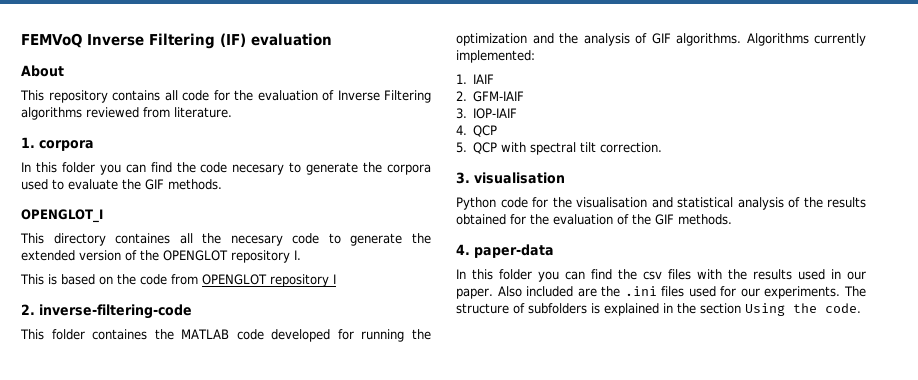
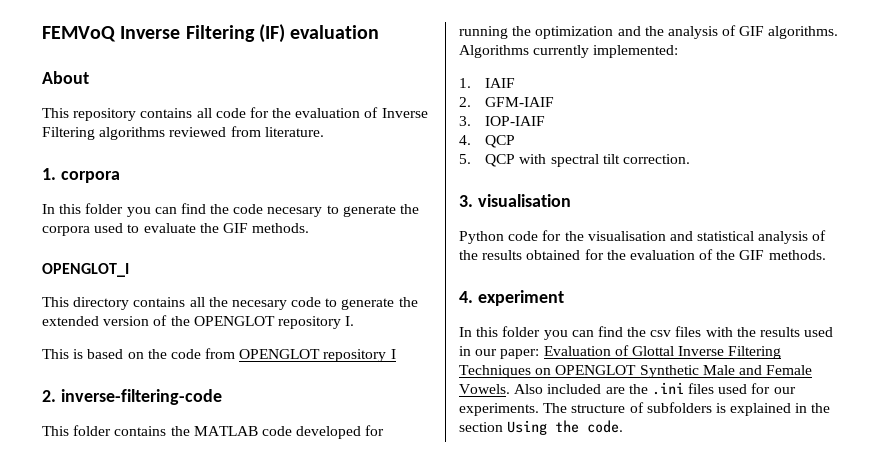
- This directory containes all the necesary code to generate the extended version of the OPENGLOT repository I.
+ This directory contains all the necesary code to generate the extended version of the OPENGLOT repository I.
- This folder containes the MATLAB code developed for running the optimization and the analysis of GIF algorithms.
+ This folder contains the MATLAB code developed for running the optimization and the analysis of GIF algorithms.
- 4. paper-data
+ 4. experiment
- In this folder you can find the csv files with the results used in our paper.
+ In this folder you can find the csv files with the results used in our paper: Evaluation of Glottal Inverse Filtering Techniques on OPENGLOT Synthetic Male and Female Vowels.

